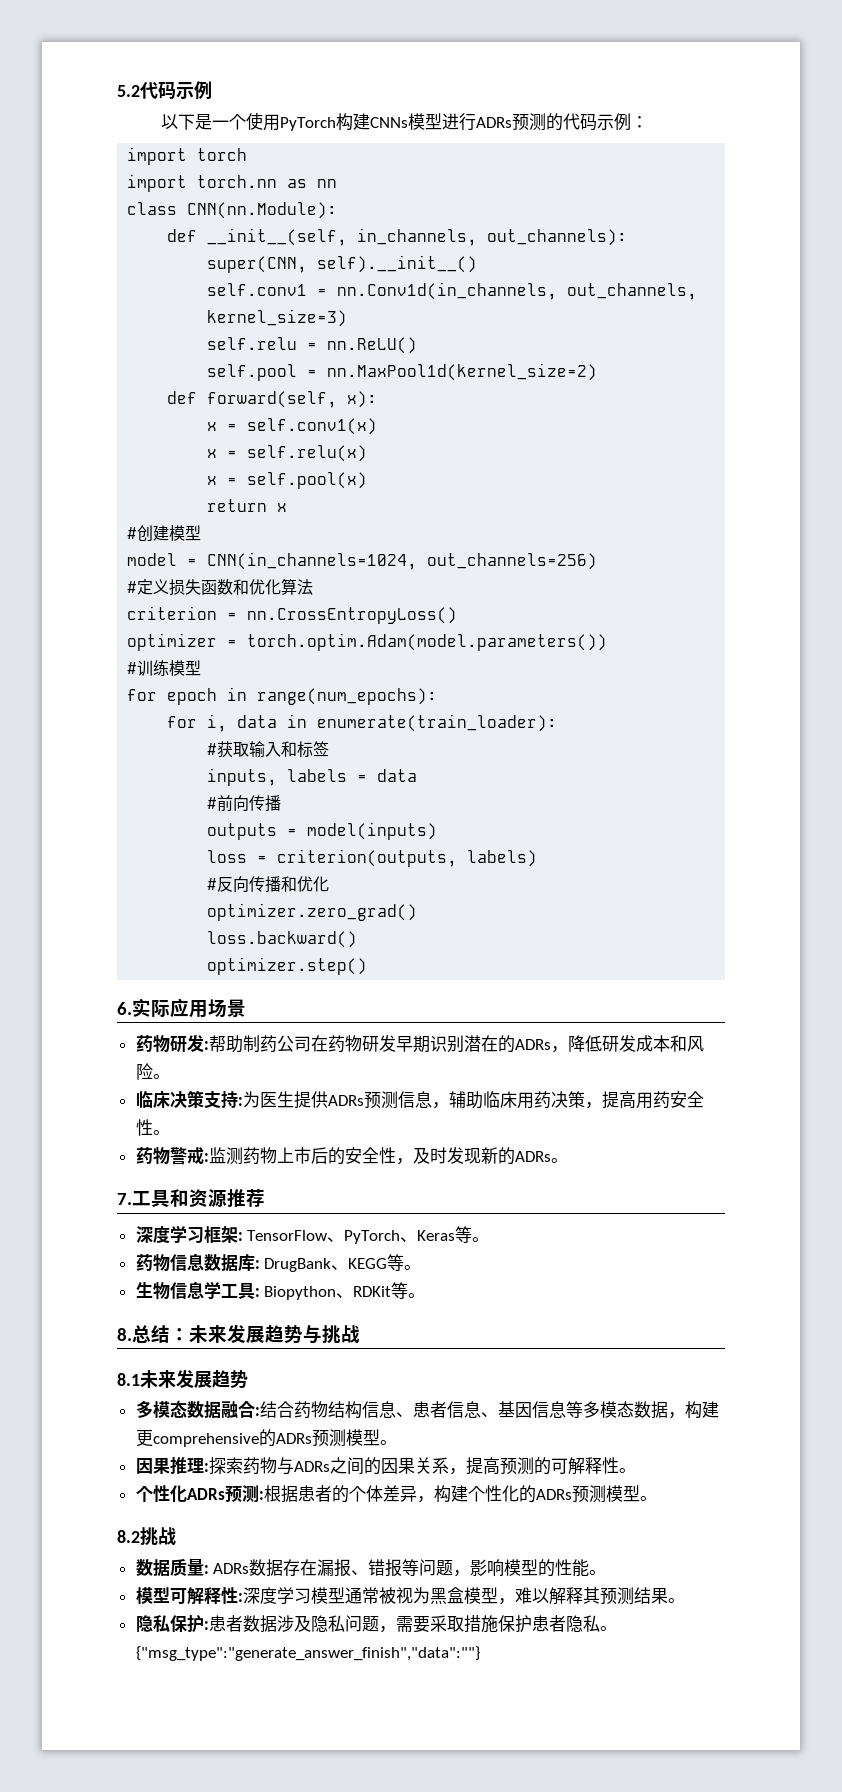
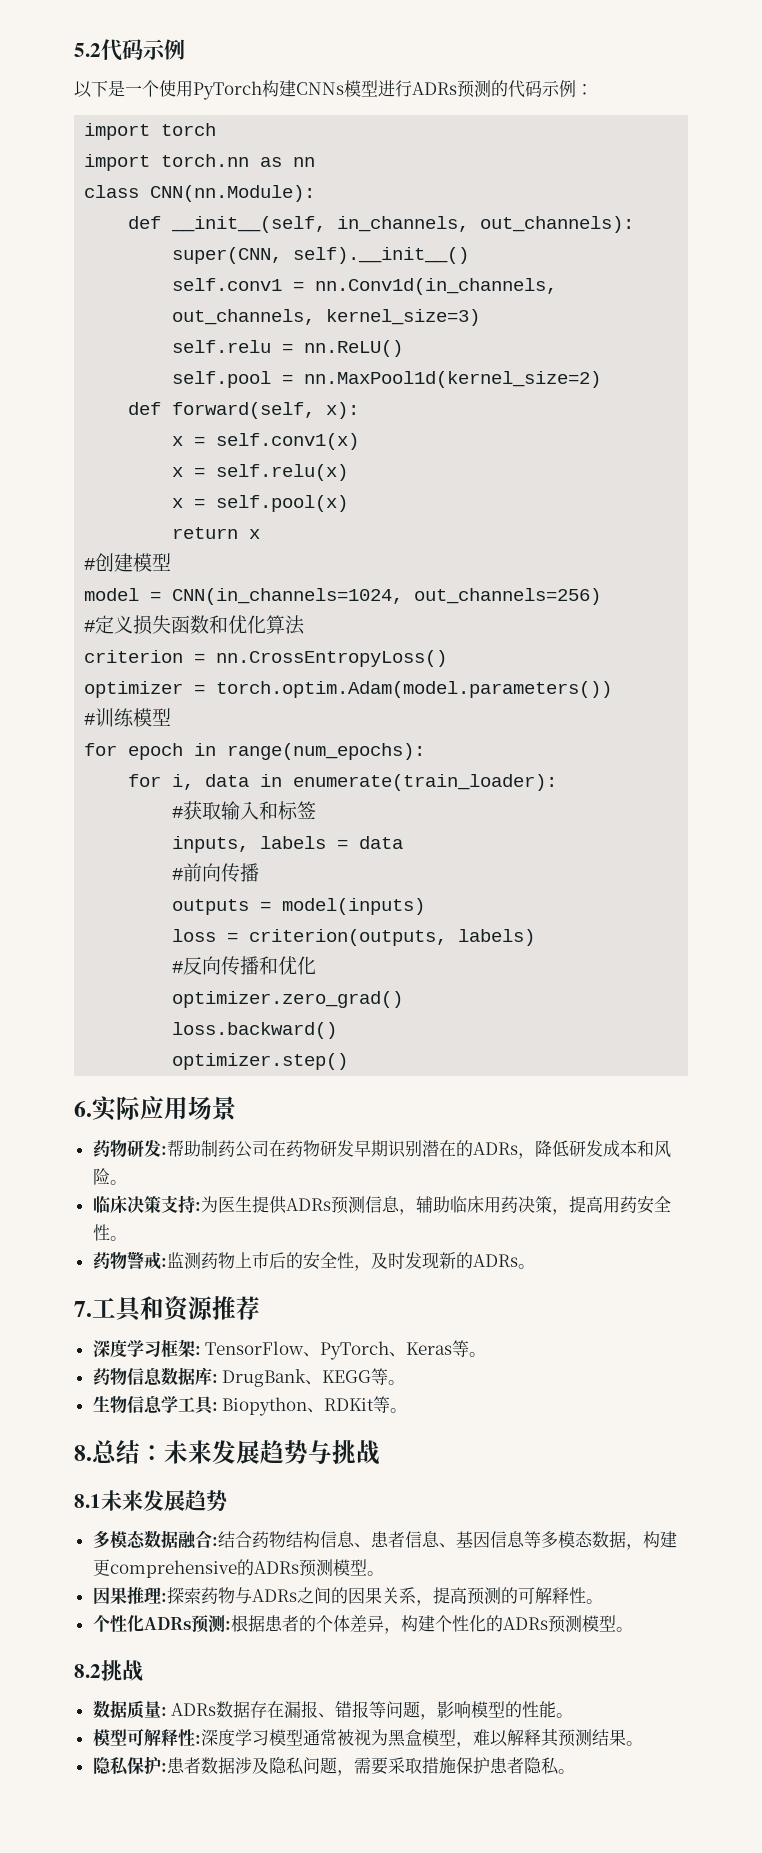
- {"msg_type":"generate_answer_finish","data":""}

